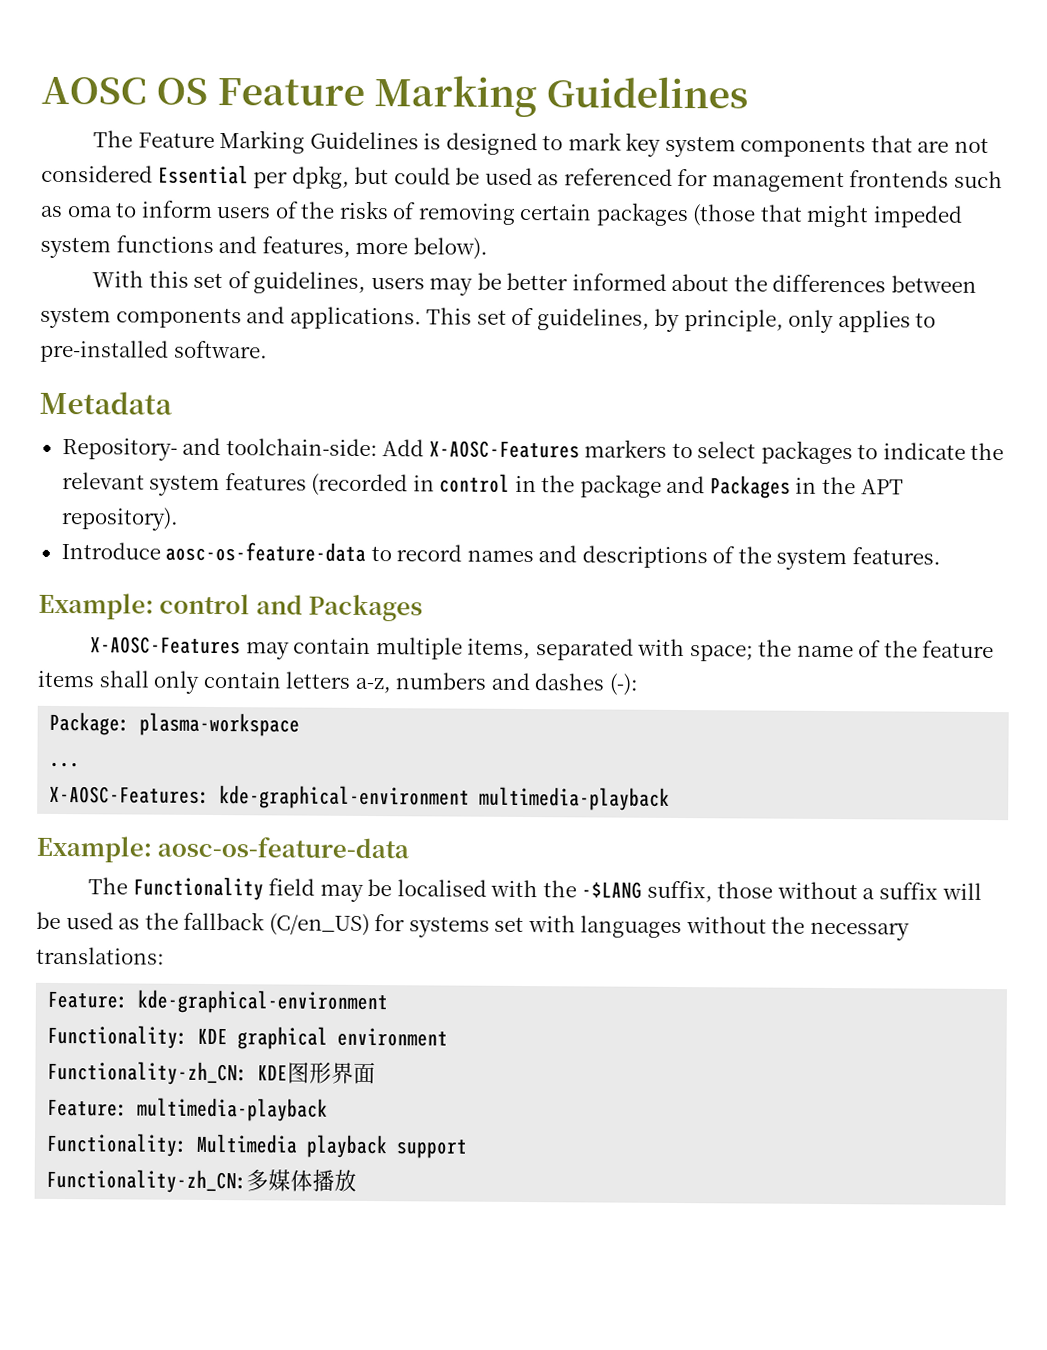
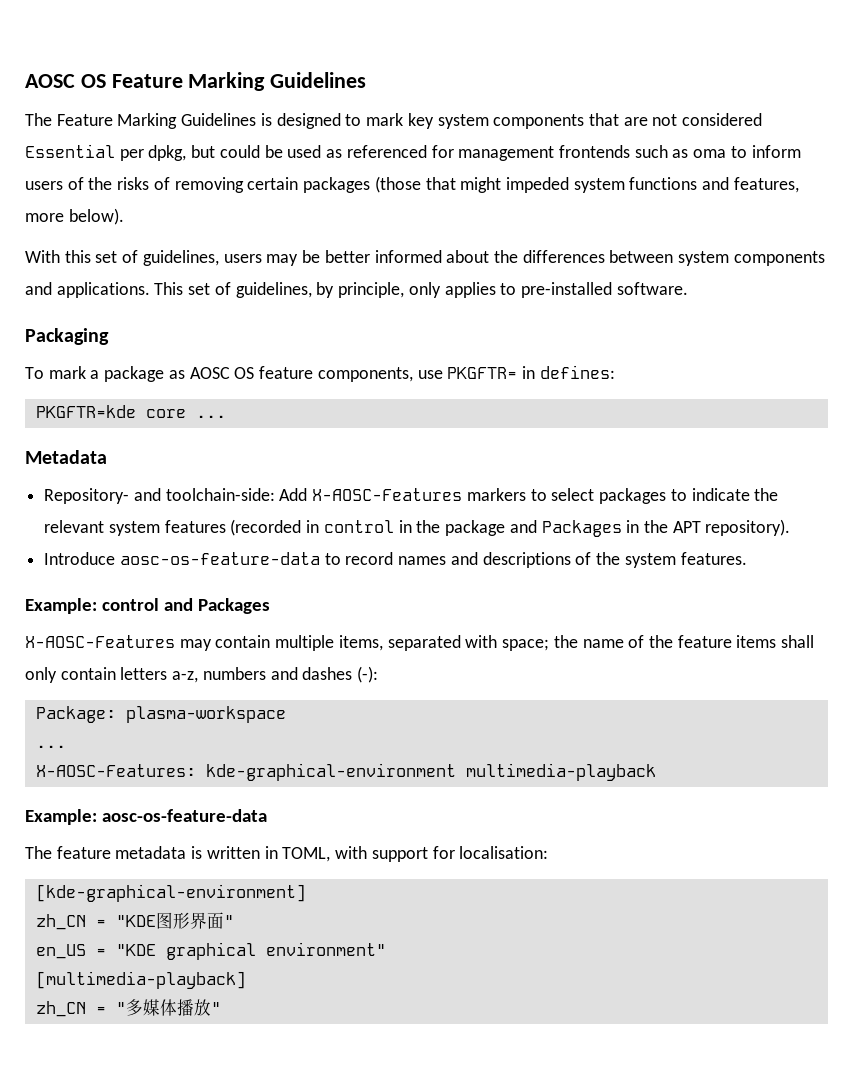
+ Packaging
+ To mark a package as AOSC OS feature components, use PKGFTR= in defines:
+ PKGFTR=kde core ...
- The Functionality field may be localised with the -$LANG suffix, those without a suffix will be used as the fallback (C/en_US) for systems set with languages without the necessary translations:
- Feature: kde-graphical-environment
- Functionality: KDE graphical environment
- Functionality-zh_CN: KDE图形界面
- Feature: multimedia-playback
- Functionality: Multimedia playback support
- Functionality-zh_CN:多媒体播放
+ The feature metadata is written in TOML, with support for localisation:
+ [kde-graphical-environment]
+ zh_CN = "KDE图形界面"
+ en_US = "KDE graphical environment"
+ [multimedia-playback]
+ zh_CN = "多媒体播放"

